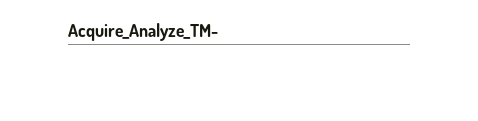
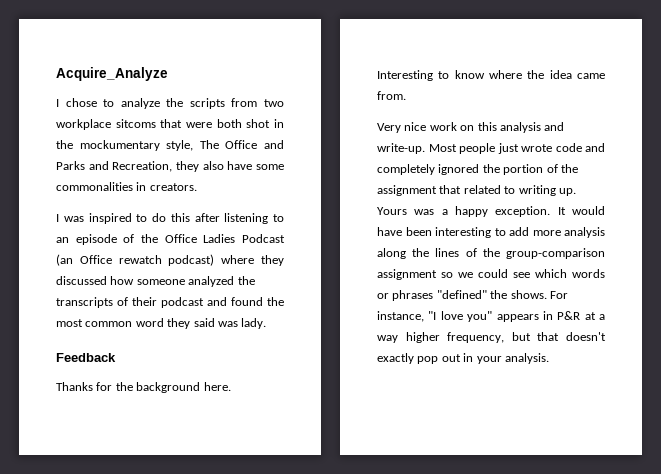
- Acquire_Analyze_TM-
+ Acquire_Analyze
+ I chose to analyze the scripts from two workplace sitcoms that were both shot in the mockumentary style, The Office and Parks and Recreation, they also have some commonalities in creators.
+ I was inspired to do this after listening to an episode of the Office Ladies Podcast (an Office rewatch podcast) where they discussed how someone analyzed the transcripts of their podcast and found the most common word they said was lady.
+ Feedback
+ Thanks for the background here. Interesting to know where the idea came from.
+ Very nice work on this analysis and write-up. Most people just wrote code and completely ignored the portion of the assignment that related to writing up. Yours was a happy exception. It would have been interesting to add more analysis along the lines of the group-comparison assignment so we could see which words or phrases "defined" the shows. For instance, "I love you" appears in P&R at a way higher frequency, but that doesn't exactly pop out in your analysis.

